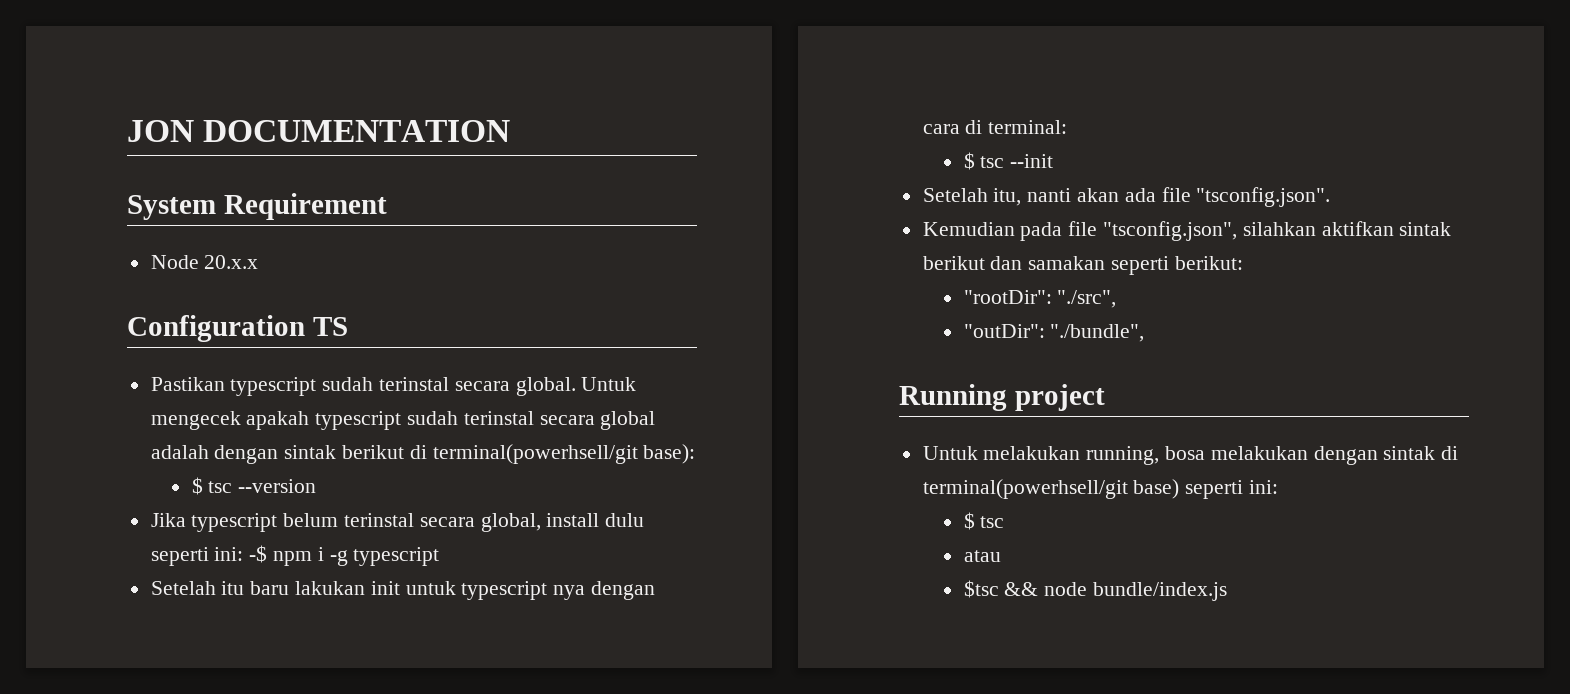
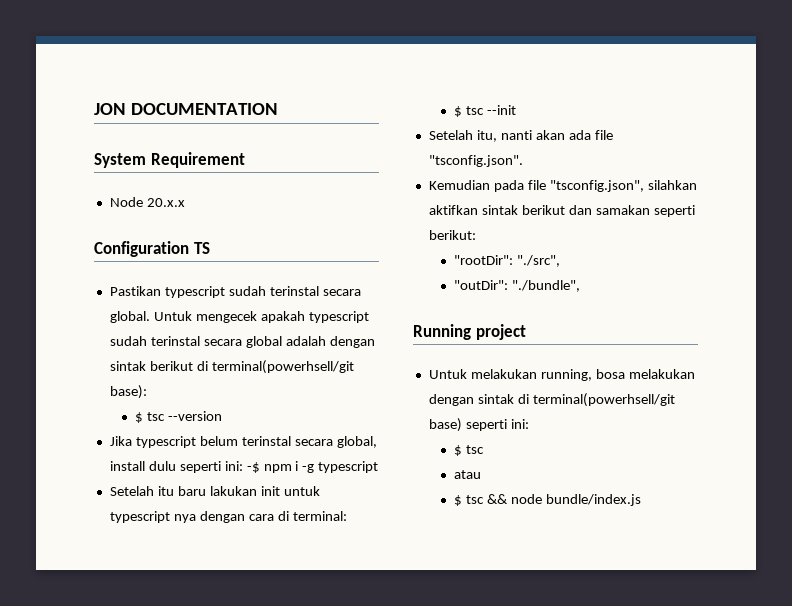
- $tsc && node bundle/index.js
+ $ tsc && node bundle/index.js

